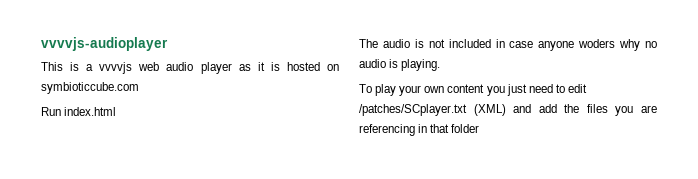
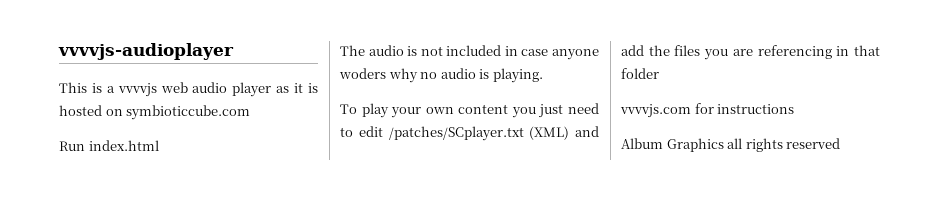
+ vvvvjs.com for instructions
+ Album Graphics all rights reserved

